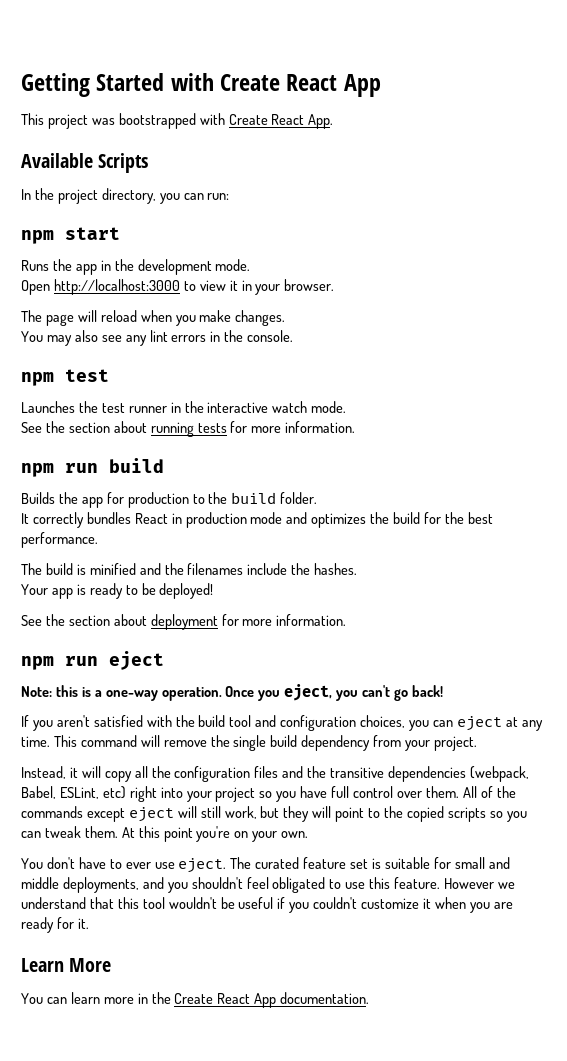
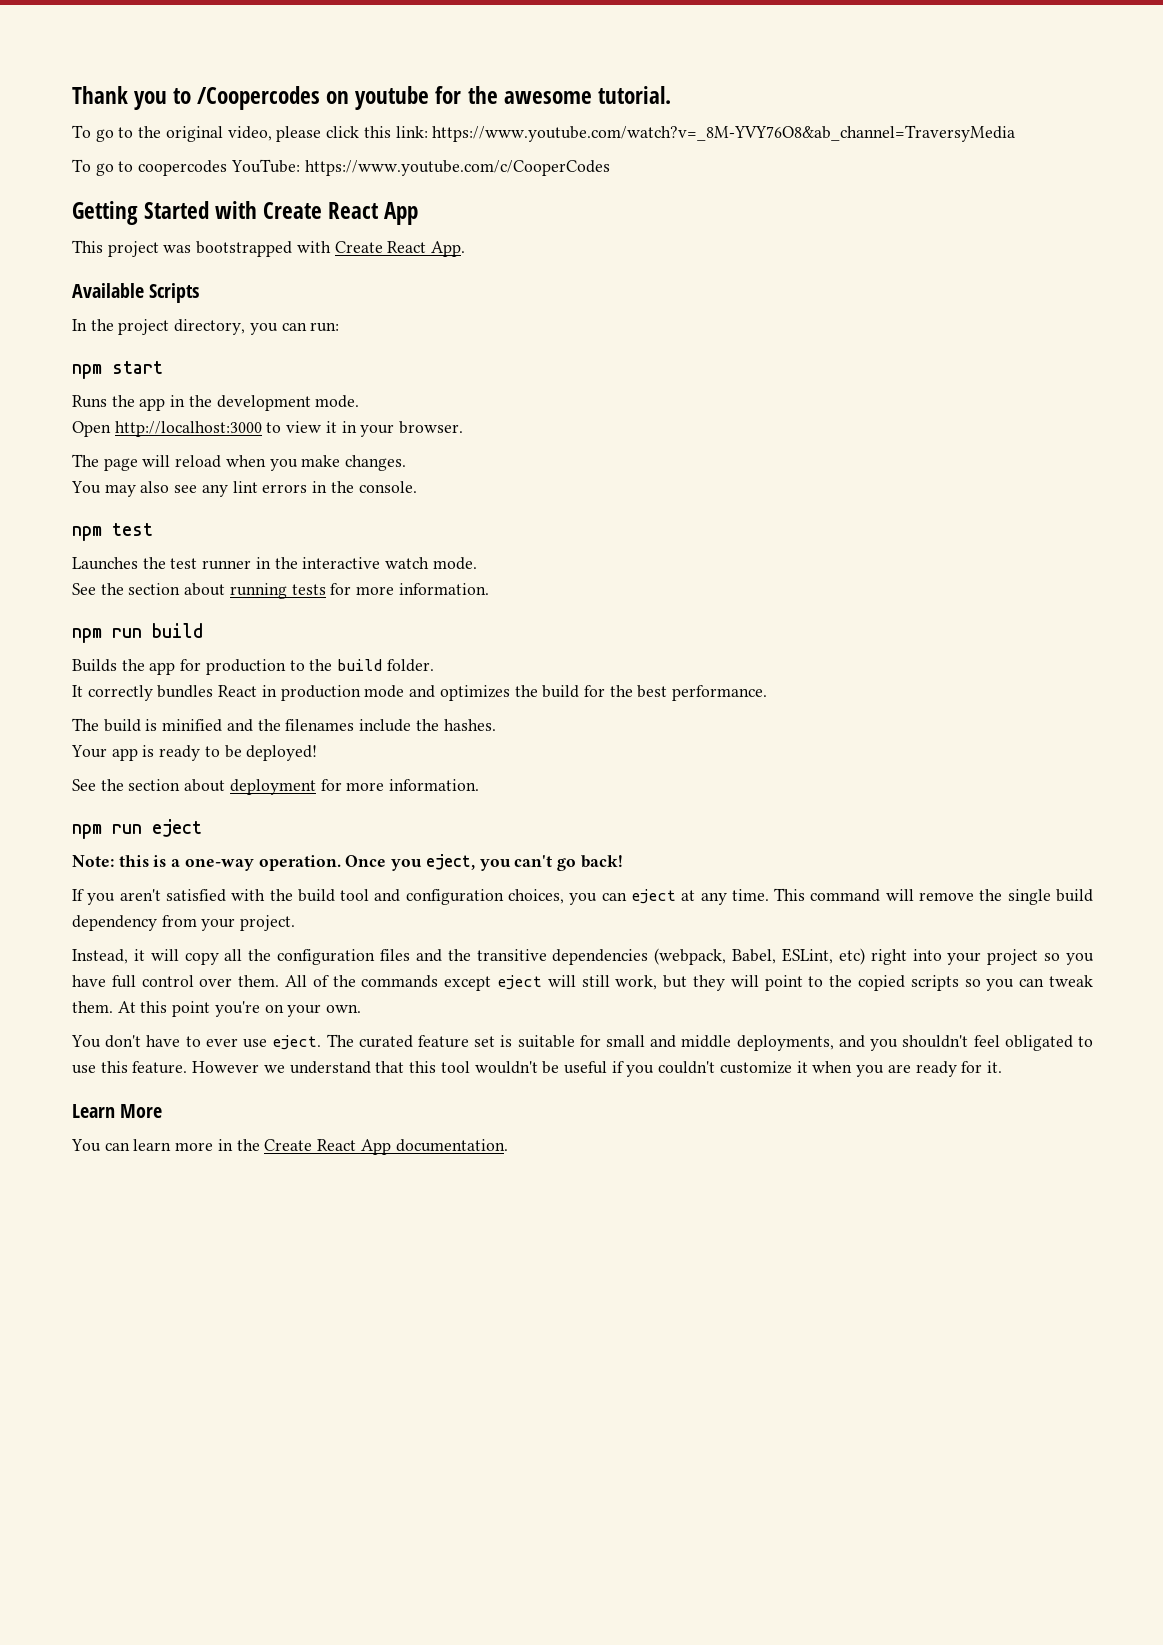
+ Thank you to /Coopercodes on youtube for the awesome tutorial.
+ To go to the original video, please click this link: https://www.youtube.com/watch?v=_8M-YVY76O8&ab_channel=TraversyMedia
+ To go to coopercodes YouTube: https://www.youtube.com/c/CooperCodes

